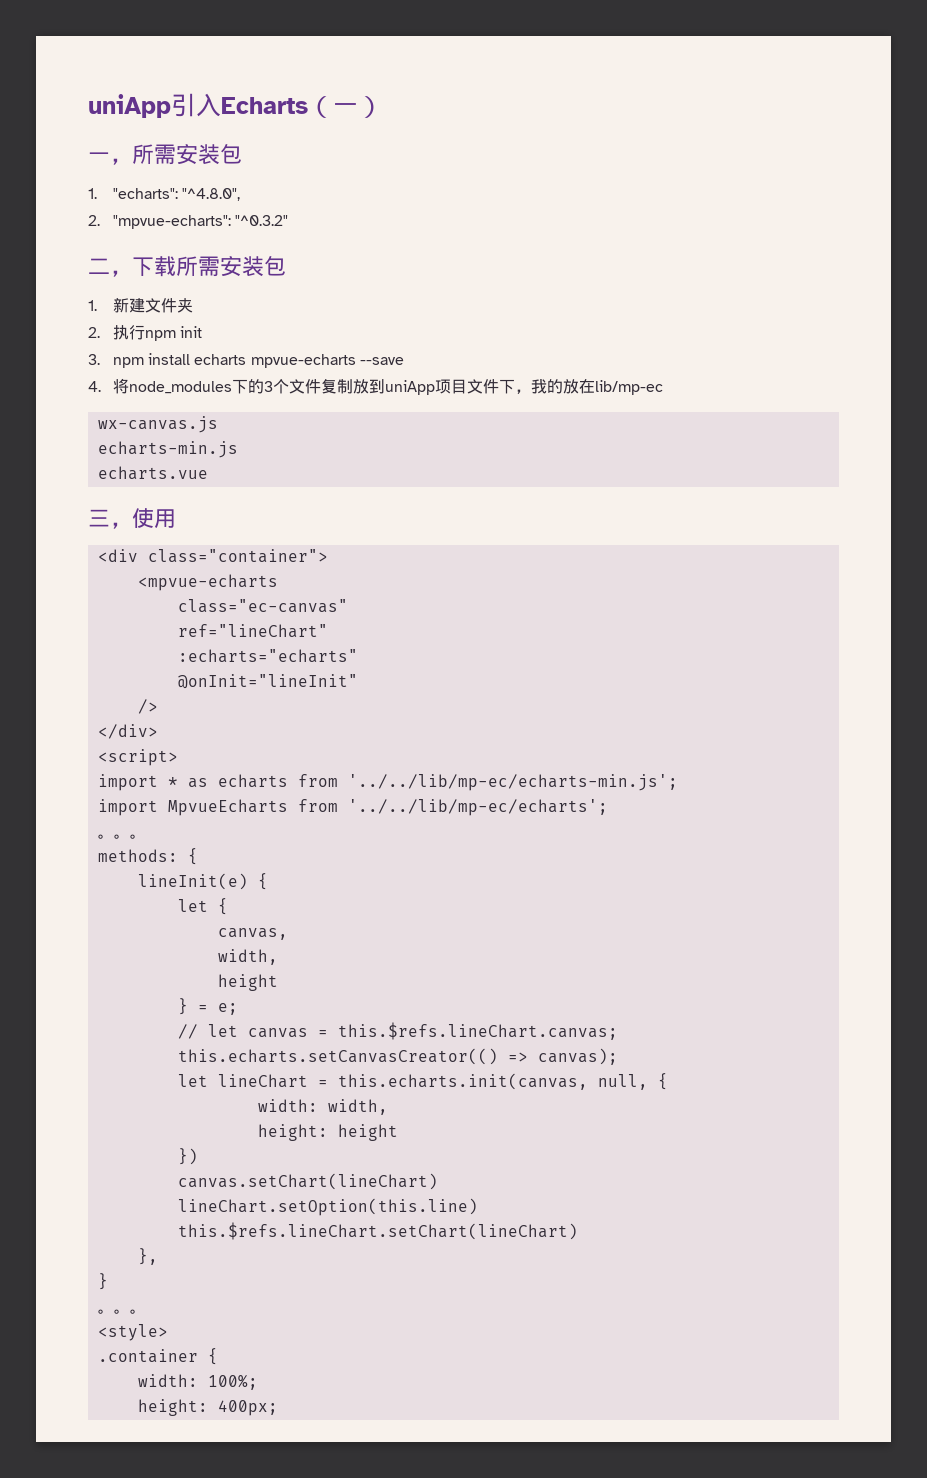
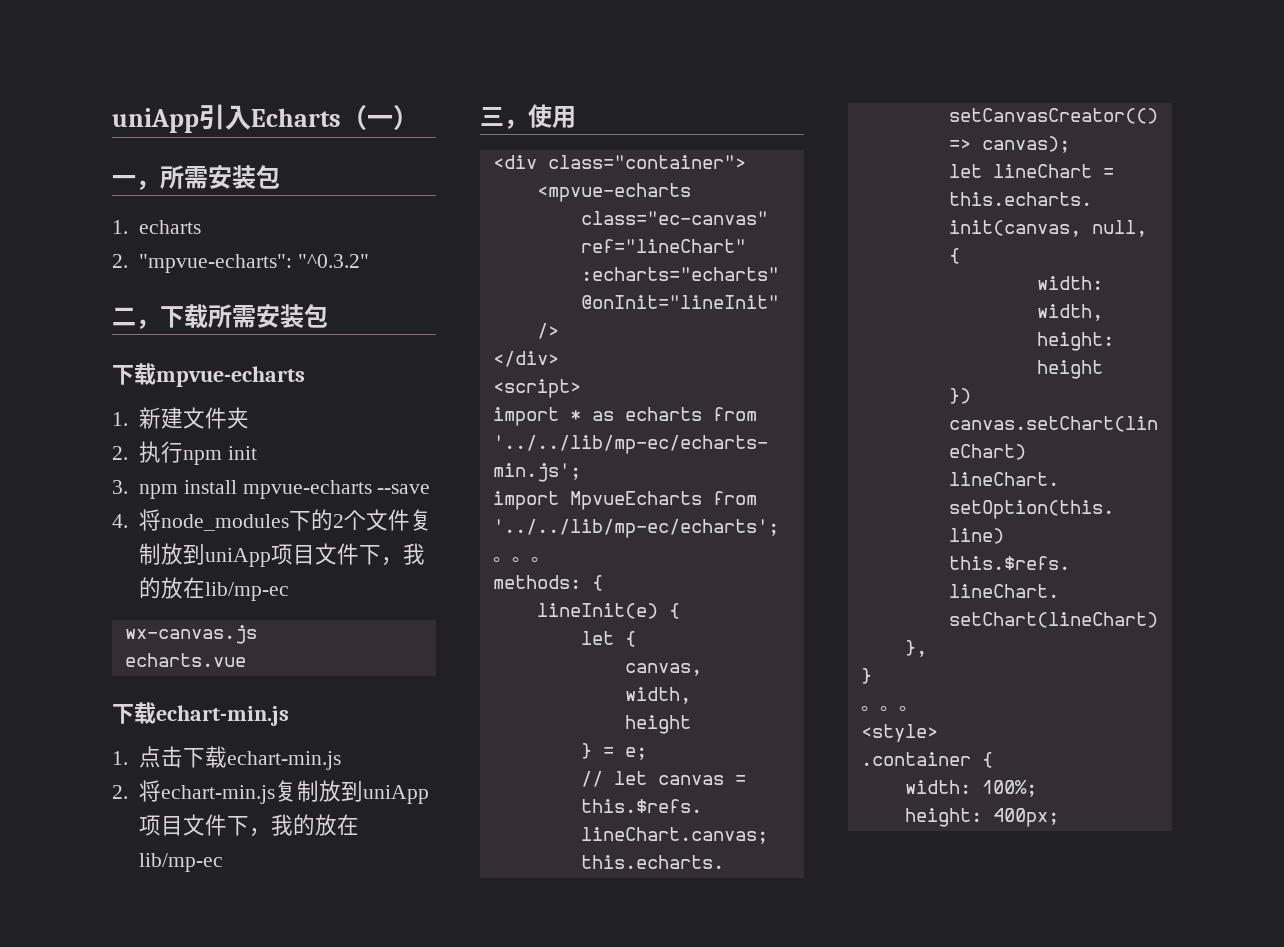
- 1. "echarts": "^4.8.0",
+ 1. echarts
+ 下载mpvue-echarts
- 3. npm install echarts mpvue-echarts --save
+ 3. npm install mpvue-echarts --save
- 4.将node_modules下的3个文件复制放到uniApp项目文件下，我的放在lib/mp-ec
+ 4.将node_modules下的2个文件复制放到uniApp项目文件下，我的放在lib/mp-ec
- echarts-min.js
  echarts.vue
+ 下载echart-min.js
+ 1.点击下载echart-min.js
+ 2.将echart-min.js复制放到uniApp项目文件下，我的放在lib/mp-ec

